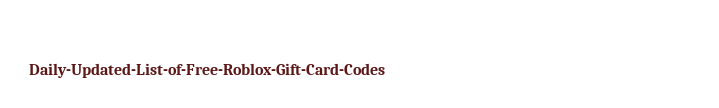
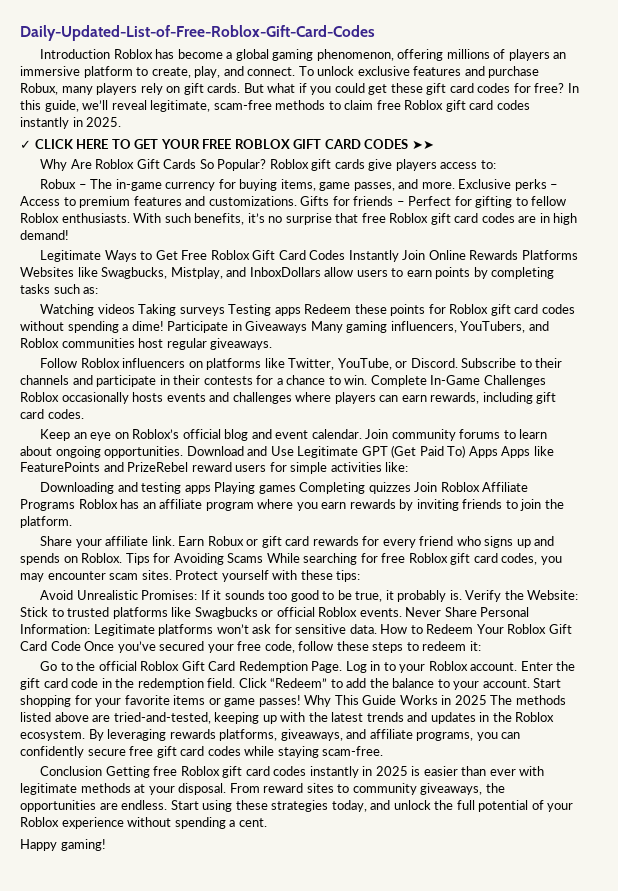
+ Introduction Roblox has become a global gaming phenomenon, offering millions of players an immersive platform to create, play, and connect. To unlock exclusive features and purchase Robux, many players rely on gift cards. But what if you could get these gift card codes for free? In this guide, we’ll reveal legitimate, scam-free methods to claim free Roblox gift card codes instantly in 2025.
+ ✓ CLICK HERE TO GET YOUR FREE ROBLOX GIFT CARD CODES ➤➤
+ Why Are Roblox Gift Cards So Popular? Roblox gift cards give players access to:
+ Robux – The in-game currency for buying items, game passes, and more. Exclusive perks – Access to premium features and customizations. Gifts for friends – Perfect for gifting to fellow Roblox enthusiasts. With such benefits, it’s no surprise that free Roblox gift card codes are in high demand!
+ Legitimate Ways to Get Free Roblox Gift Card Codes Instantly Join Online Rewards Platforms Websites like Swagbucks, Mistplay, and InboxDollars allow users to earn points by completing tasks such as:
+ Watching videos Taking surveys Testing apps Redeem these points for Roblox gift card codes without spending a dime! Participate in Giveaways Many gaming influencers, YouTubers, and Roblox communities host regular giveaways.
+ Follow Roblox influencers on platforms like Twitter, YouTube, or Discord. Subscribe to their channels and participate in their contests for a chance to win. Complete In-Game Challenges Roblox occasionally hosts events and challenges where players can earn rewards, including gift card codes.
+ Keep an eye on Roblox’s official blog and event calendar. Join community forums to learn about ongoing opportunities. Download and Use Legitimate GPT (Get Paid To) Apps Apps like FeaturePoints and PrizeRebel reward users for simple activities like:
+ Downloading and testing apps Playing games Completing quizzes Join Roblox Affiliate Programs Roblox has an affiliate program where you earn rewards by inviting friends to join the platform.
+ Share your affiliate link. Earn Robux or gift card rewards for every friend who signs up and spends on Roblox. Tips for Avoiding Scams While searching for free Roblox gift card codes, you may encounter scam sites. Protect yourself with these tips:
+ Avoid Unrealistic Promises: If it sounds too good to be true, it probably is. Verify the Website: Stick to trusted platforms like Swagbucks or official Roblox events. Never Share Personal Information: Legitimate platforms won’t ask for sensitive data. How to Redeem Your Roblox Gift Card Code Once you’ve secured your free code, follow these steps to redeem it:
+ Go to the official Roblox Gift Card Redemption Page. Log in to your Roblox account. Enter the gift card code in the redemption field. Click “Redeem” to add the balance to your account. Start shopping for your favorite items or game passes! Why This Guide Works in 2025 The methods listed above are tried-and-tested, keeping up with the latest trends and updates in the Roblox ecosystem. By leveraging rewards platforms, giveaways, and affiliate programs, you can confidently secure free gift card codes while staying scam-free.
+ Conclusion Getting free Roblox gift card codes instantly in 2025 is easier than ever with legitimate methods at your disposal. From reward sites to community giveaways, the opportunities are endless. Start using these strategies today, and unlock the full potential of your Roblox experience without spending a cent.
+ Happy gaming!

